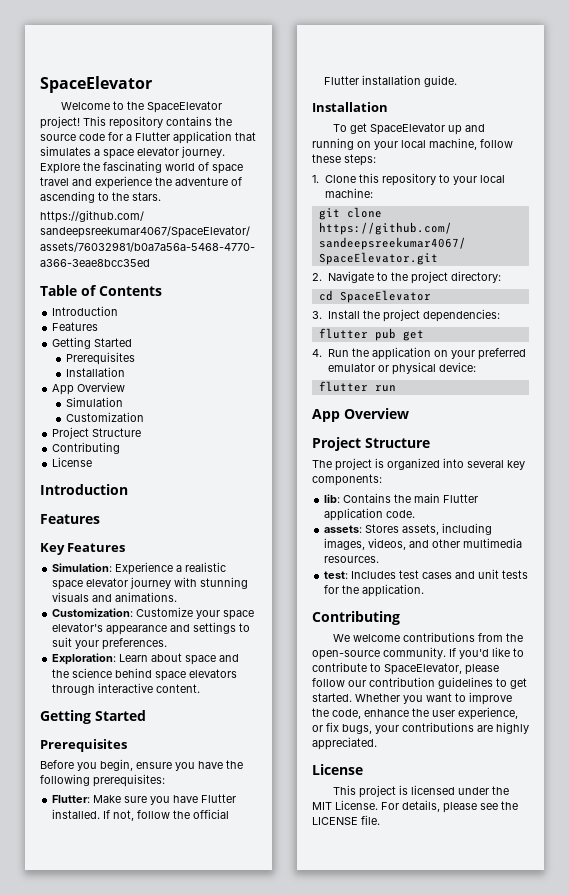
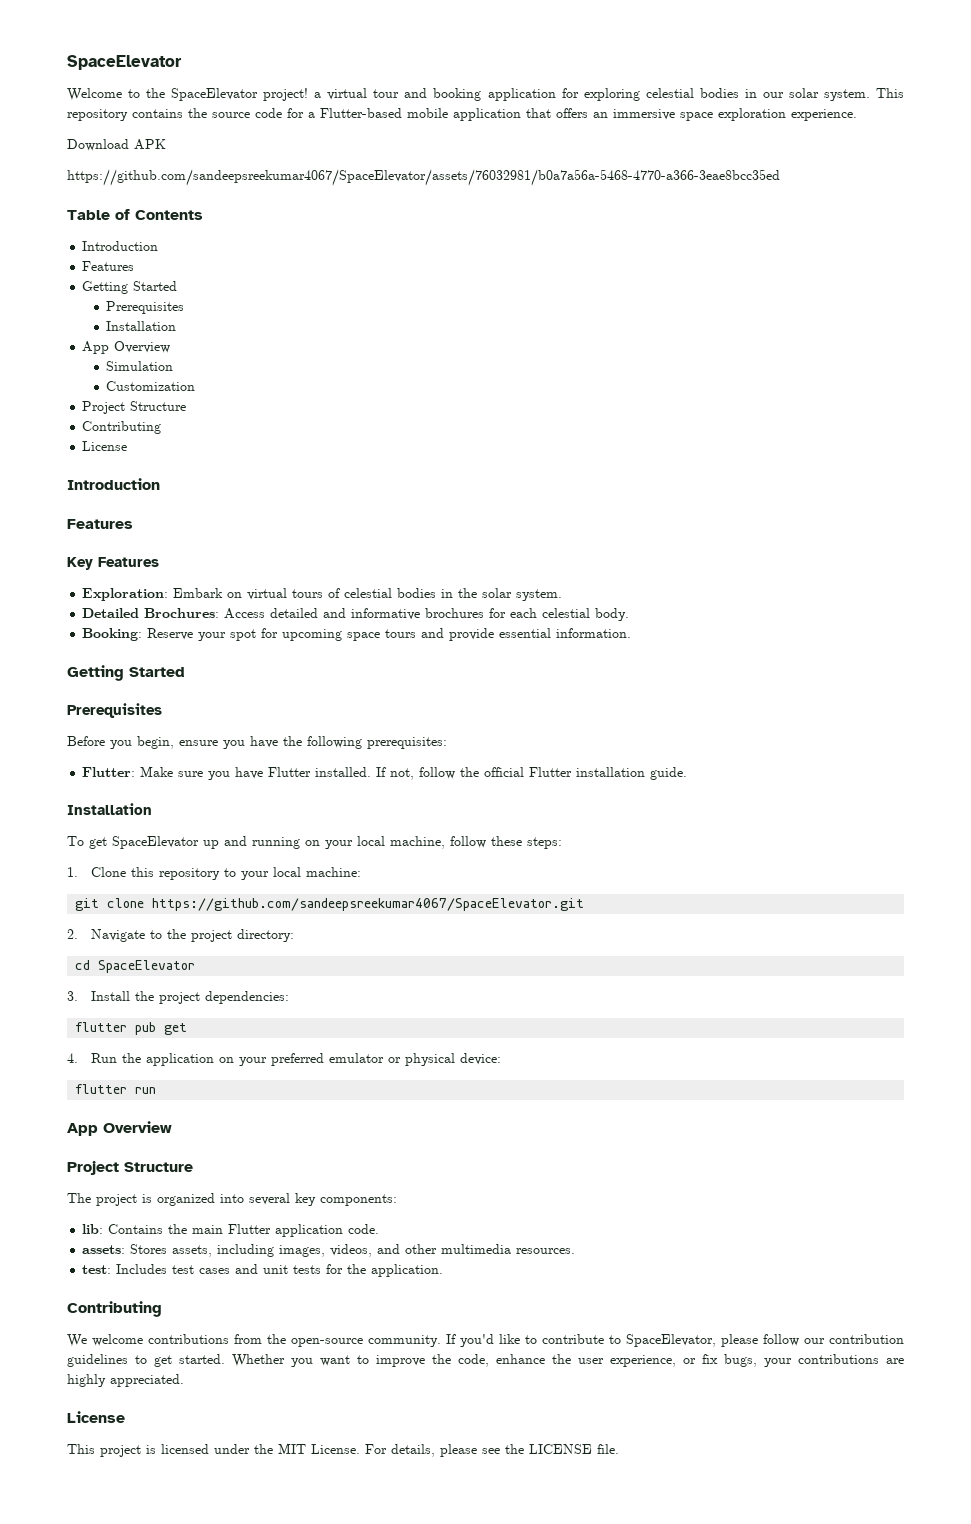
- Welcome to the SpaceElevator project!
+ Welcome to the SpaceElevator project! a virtual tour and booking application for exploring celestial bodies in our solar system.
- This repository contains the source code for a Flutter application that simulates a space elevator journey. Explore the fascinating world of space travel and experience the adventure of ascending to the stars.
+ This repository contains the source code for a Flutter-based mobile application that offers an immersive space exploration experience.
+ Download APK
- Simulation: Experience a realistic space elevator journey with stunning visuals and animations.
- Customization: Customize your space elevator's appearance and settings to suit your preferences.
- Exploration: Learn about space and the science behind space elevators through interactive content.
+ Exploration: Embark on virtual tours of celestial bodies in the solar system.
+ Detailed Brochures: Access detailed and informative brochures for each celestial body.
+ Booking: Reserve your spot for upcoming space tours and provide essential information.

